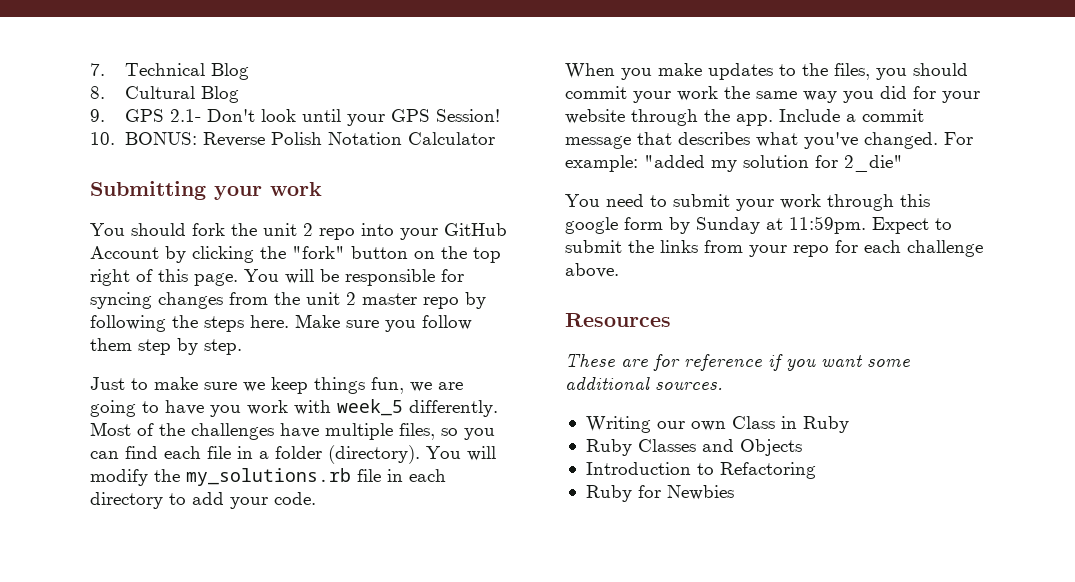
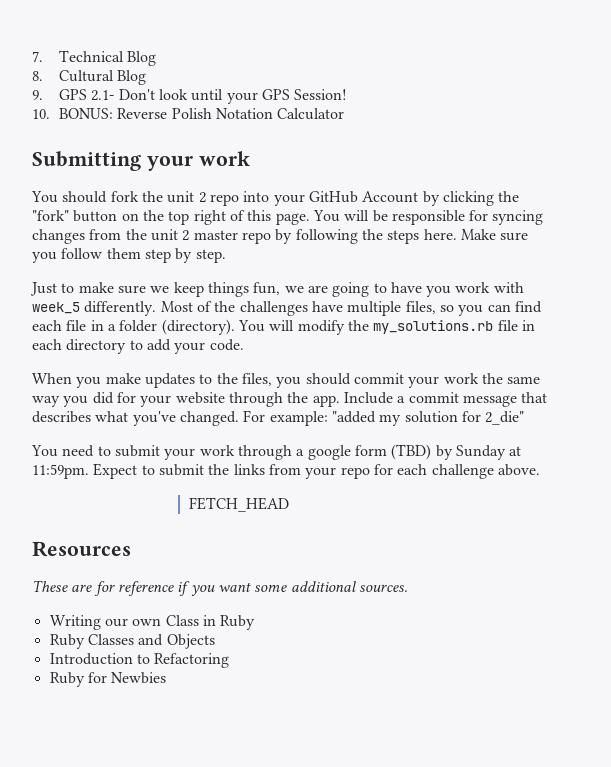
- You need to submit your work through this google form by Sunday at 11:59pm.
+ You need to submit your work through a google form (TBD) by Sunday at 11:59pm.
+ FETCH_HEAD

